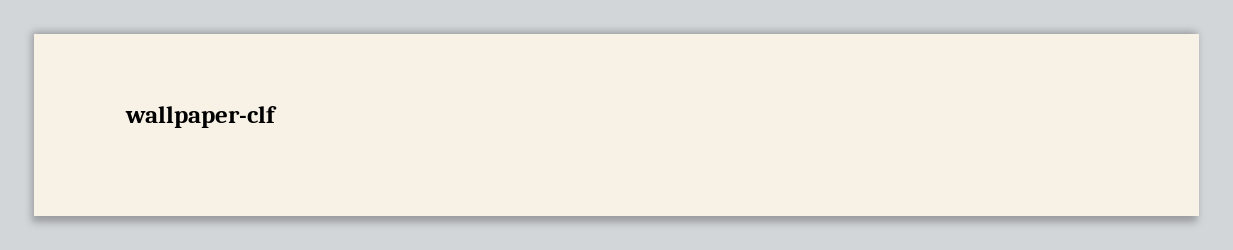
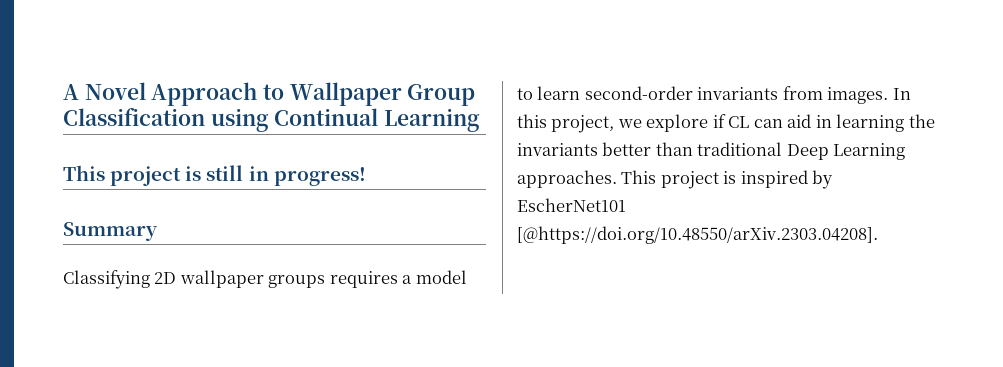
- wallpaper-clf
+ A Novel Approach to Wallpaper Group Classification using Continual Learning
+ This project is still in progress!
+ Summary
+ Classifying 2D wallpaper groups requires a model to learn second-order invariants from images. In this project, we explore if CL can aid in learning the invariants better than traditional Deep Learning approaches. This project is inspired by EscherNet101 [@https://doi.org/10.48550/arXiv.2303.04208].

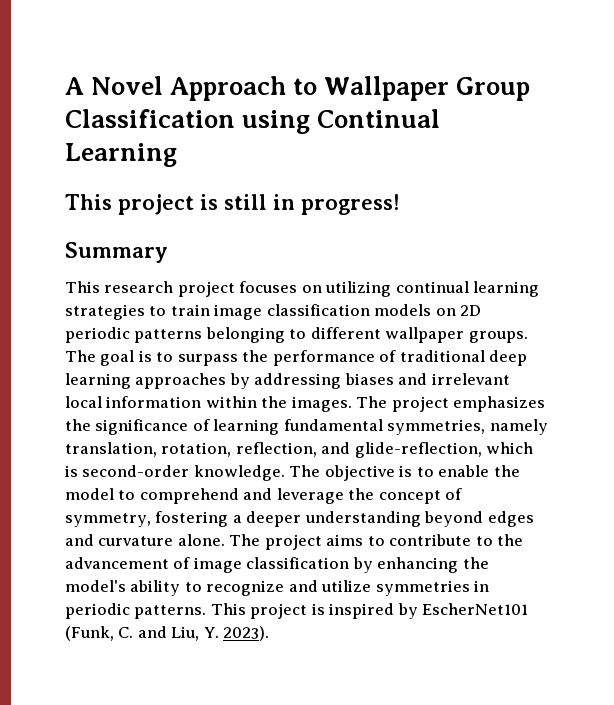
- Classifying 2D wallpaper groups requires a model to learn second-order invariants from images. In this project, we explore if CL can aid in learning the invariants better than traditional Deep Learning approaches.
+ This research project focuses on utilizing continual learning strategies to train image classification models on 2D periodic patterns belonging to different wallpaper groups. The goal is to surpass the performance of traditional deep learning approaches by addressing biases and irrelevant local information within the images. The project emphasizes the significance of learning fundamental symmetries, namely translation, rotation, reflection, and glide-reflection, which is second-order knowledge. The objective is to enable the model to comprehend and leverage the concept of symmetry, fostering a deeper understanding beyond edges and curvature alone. The project aims to contribute to the advancement of image classification by enhancing the model's ability to recognize and utilize symmetries in periodic patterns.
- This project is inspired by EscherNet101 [@https://doi.org/10.48550/arXiv.2303.04208].
+ This project is inspired by EscherNet101 (Funk, C. and Liu, Y. 2023).

